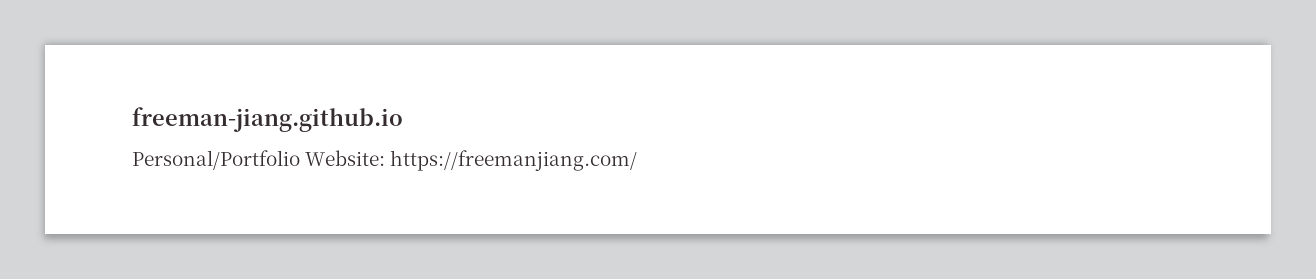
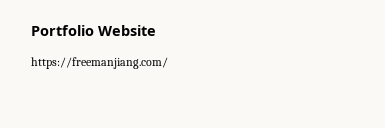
- freeman-jiang.github.io
- Personal/Portfolio Website: https://freemanjiang.com/
+ Portfolio Website
+ https://freemanjiang.com/

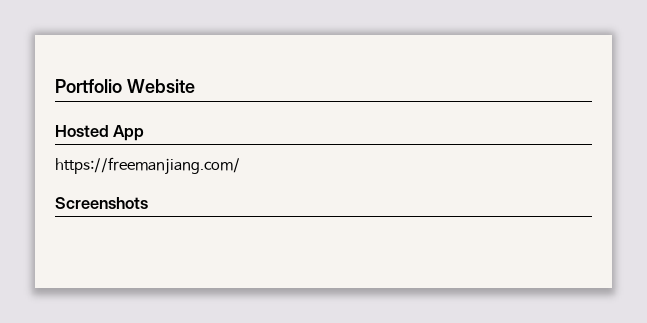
+ Hosted App
+ Screenshots

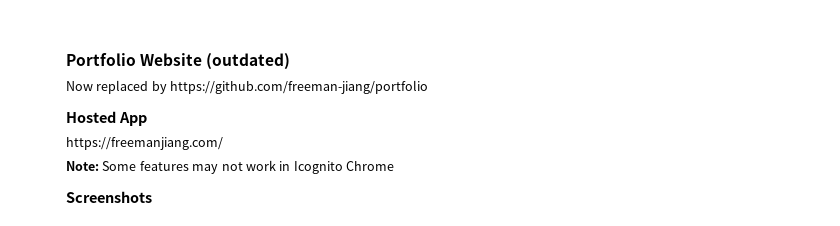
- Portfolio Website
+ Portfolio Website (outdated)
+ Now replaced by https://github.com/freeman-jiang/portfolio
  Hosted App
  https://freemanjiang.com/
+ Note: Some features may not work in Icognito Chrome

